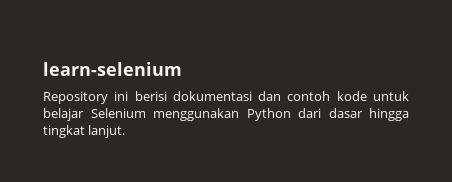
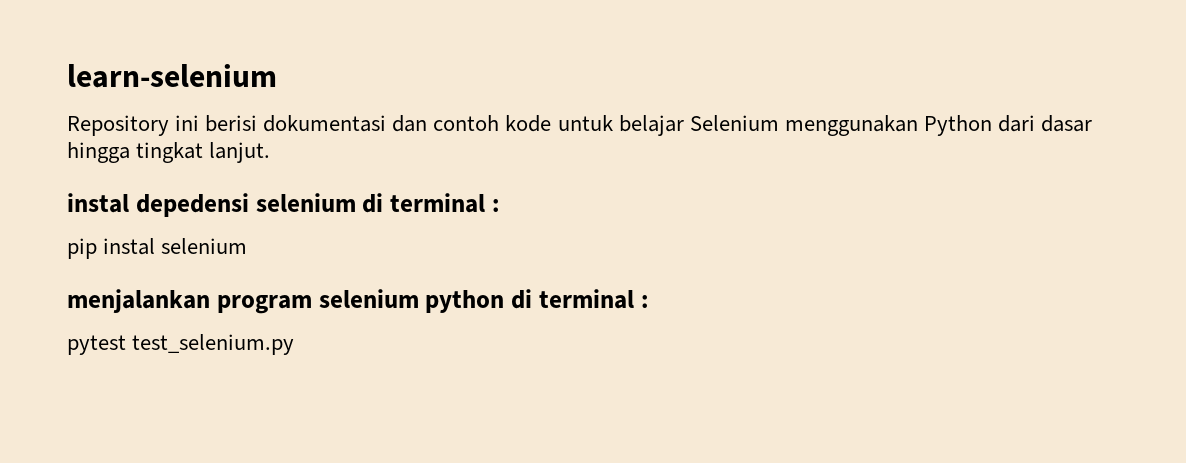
+ instal depedensi selenium di terminal :
+ pip instal selenium
+ menjalankan program selenium python di terminal :
+ pytest test_selenium.py

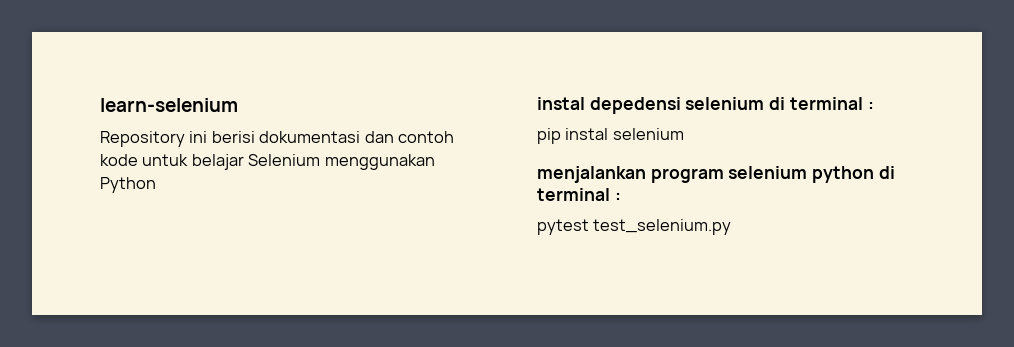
- Repository ini berisi dokumentasi dan contoh kode untuk belajar Selenium menggunakan Python dari dasar hingga tingkat lanjut.
+ Repository ini berisi dokumentasi dan contoh kode untuk belajar Selenium menggunakan Python

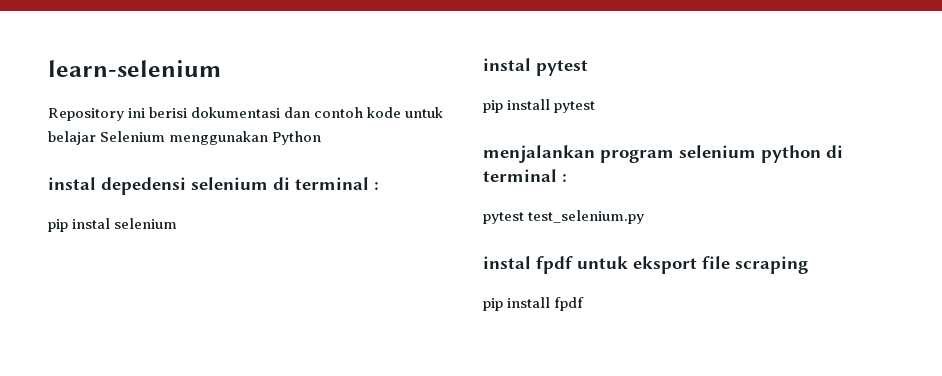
+ instal pytest
+ pip install pytest
+ instal fpdf untuk eksport file scraping
+ pip install fpdf

